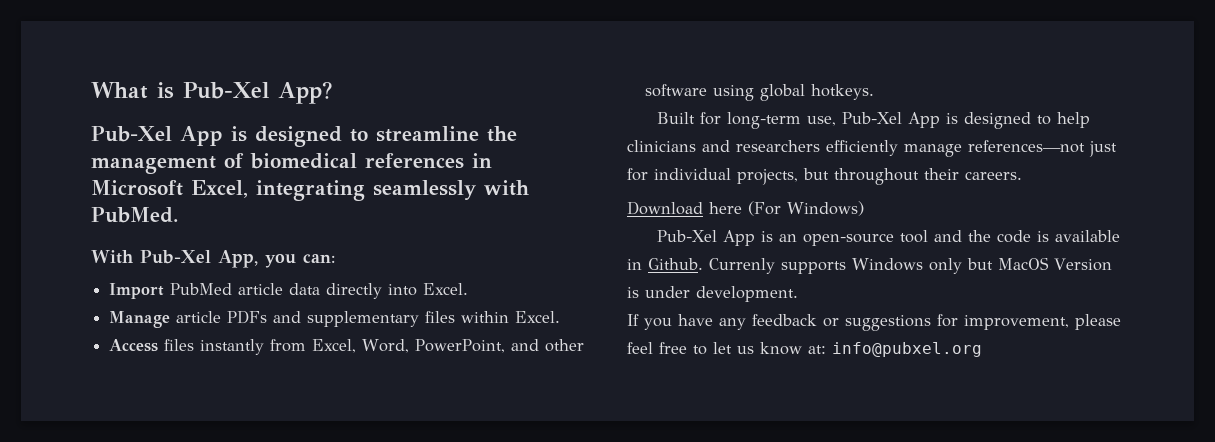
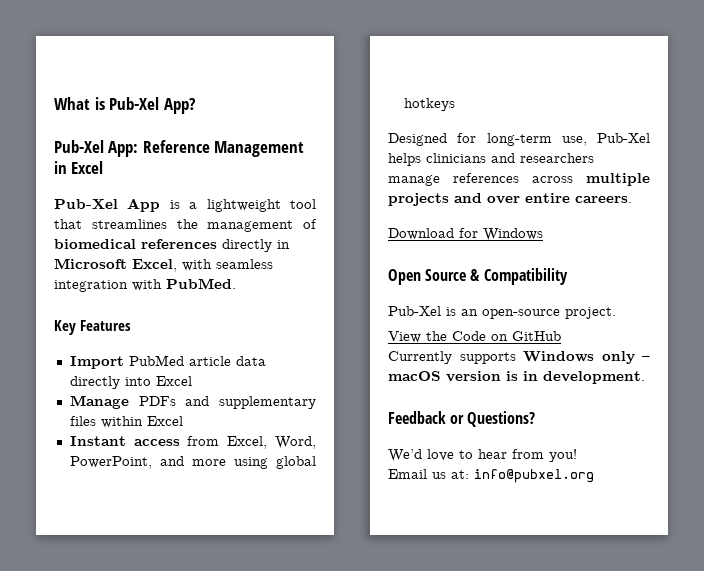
- Pub-Xel App is designed to streamline the management of biomedical references in Microsoft Excel, integrating seamlessly with PubMed.
+ Pub-Xel App: Reference Management in Excel
+ Pub-Xel App is a lightweight tool that streamlines the management of biomedical references directly in Microsoft Excel, with seamless integration with PubMed.
- With Pub-Xel App, you can:
+ Key Features
- Import PubMed article data directly into Excel.
+ Import PubMed article data directly into Excel
- Manage article PDFs and supplementary files within Excel.
- Access files instantly from Excel, Word, PowerPoint, and other software using global hotkeys.
- Built for long-term use, Pub-Xel App is designed to help clinicians and researchers efficiently manage references—not just for individual projects, but throughout their careers.
- Download here (For Windows)
- Pub-Xel App is an open-source tool and the code is available in Github. Currenly supports Windows only but MacOS Version is under development.
- If you have any feedback or suggestions for improvement, please feel free to let us know at: info@pubxel.org
+ Manage PDFs and supplementary files within Excel
+ Instant access from Excel, Word, PowerPoint, and more using global hotkeys
+ Designed for long-term use, Pub-Xel helps clinicians and researchers manage references across multiple projects and over entire careers.
+ Download for Windows
+ Open Source & Compatibility
+ Pub-Xel is an open-source project.
+ View the Code on GitHub
+ Currently supports Windows only – macOS version is in development.
+ Feedback or Questions?
+ We’d love to hear from you!
+ Email us at: info@pubxel.org

